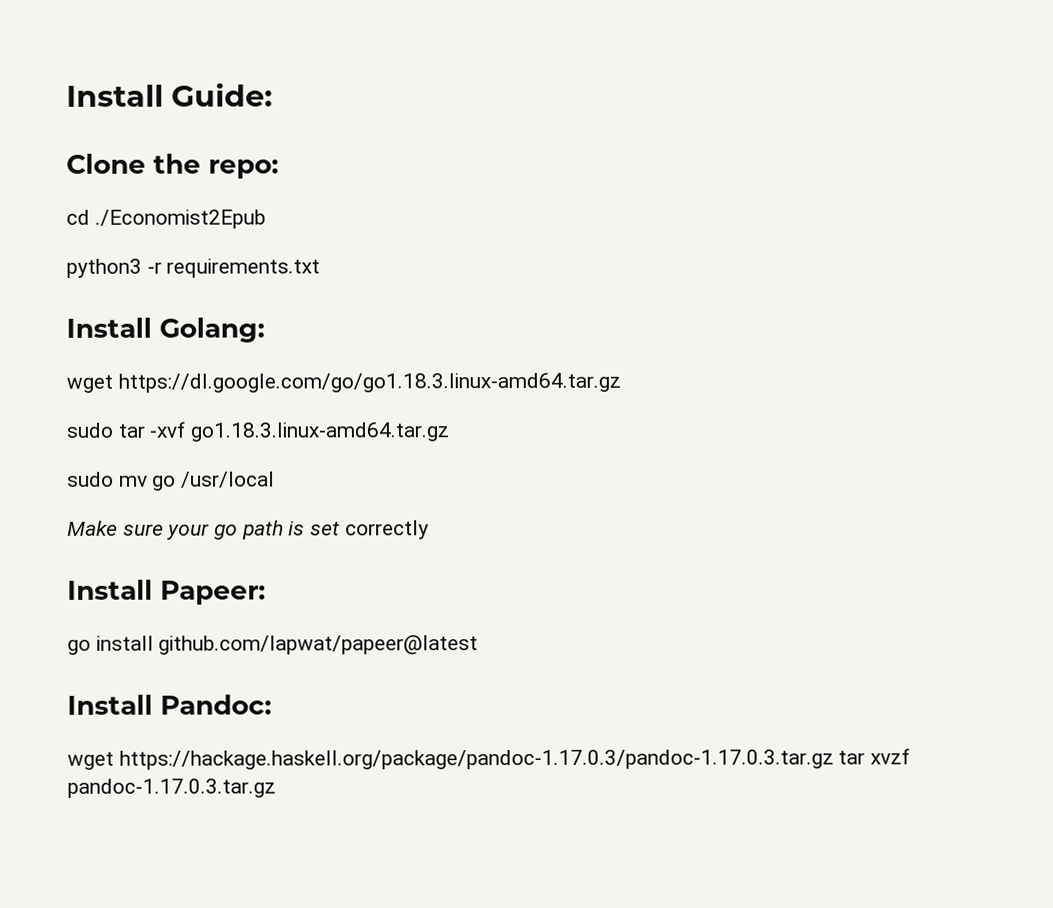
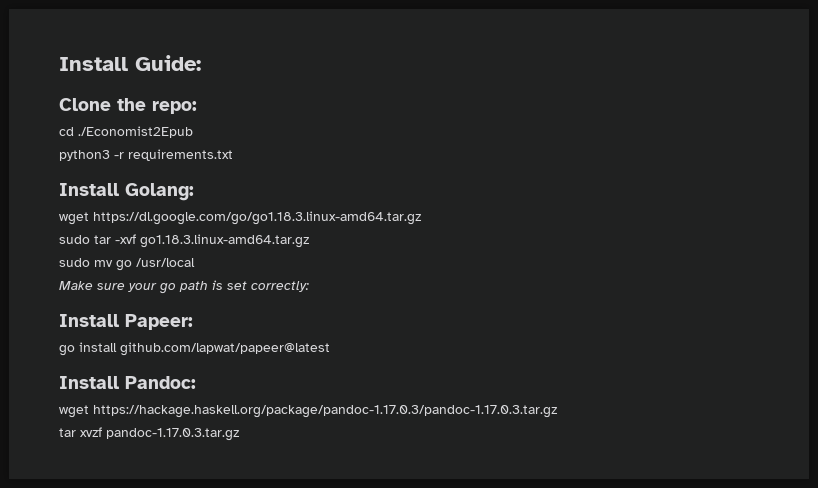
- Make sure your go path is set correctly
+ Make sure your go path is set correctly:
- wget https://hackage.haskell.org/package/pandoc-1.17.0.3/pandoc-1.17.0.3.tar.gz tar xvzf pandoc-1.17.0.3.tar.gz
+ wget https://hackage.haskell.org/package/pandoc-1.17.0.3/pandoc-1.17.0.3.tar.gz
+ tar xvzf pandoc-1.17.0.3.tar.gz

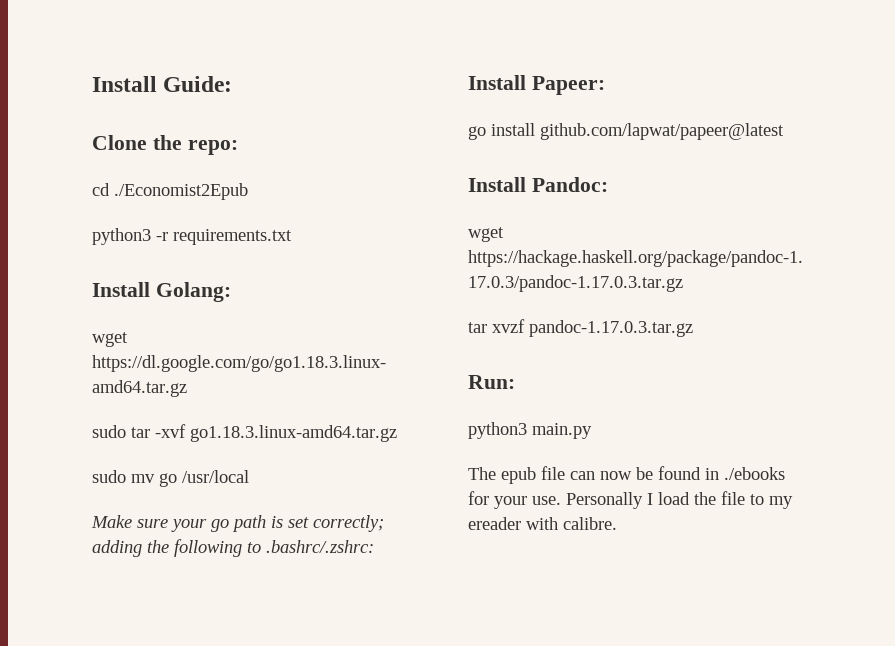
- Make sure your go path is set correctly:
+ Make sure your go path is set correctly; adding the following to .bashrc/.zshrc:
+ Run:
+ python3 main.py
+ The epub file can now be found in ./ebooks for your use. Personally I load the file to my ereader with calibre.

